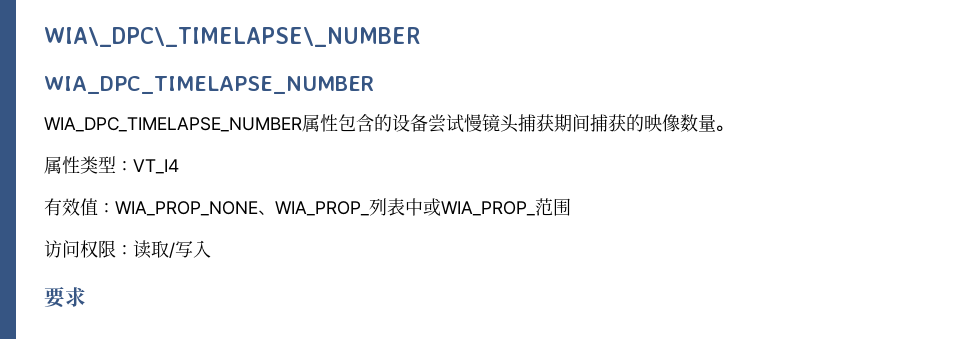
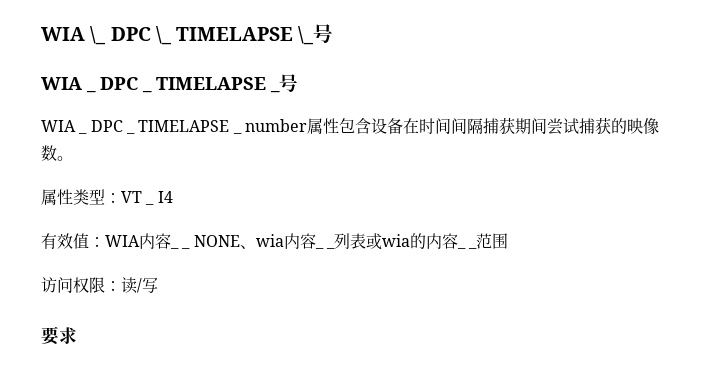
- WIA\_DPC\_TIMELAPSE\_NUMBER
- WIA_DPC_TIMELAPSE_NUMBER
- WIA_DPC_TIMELAPSE_NUMBER属性包含的设备尝试慢镜头捕获期间捕获的映像数量。
+ WIA \_ DPC \_ TIMELAPSE \_号
+ WIA _ DPC _ TIMELAPSE _号
+ WIA _ DPC _ TIMELAPSE _ number属性包含设备在时间间隔捕获期间尝试捕获的映像数。
- 属性类型：VT_I4
+ 属性类型：VT _ I4
- 有效值：WIA_PROP_NONE、WIA_PROP_列表中或WIA_PROP_范围
+ 有效值：WIA内容_ _ NONE、wia内容_ _列表或wia的内容_ _范围
- 访问权限：读取/写入
+ 访问权限：读/写

